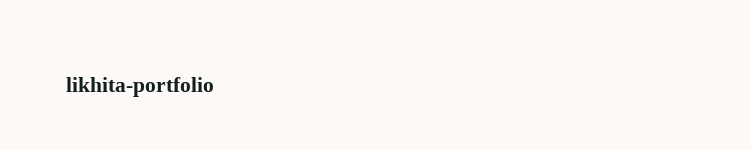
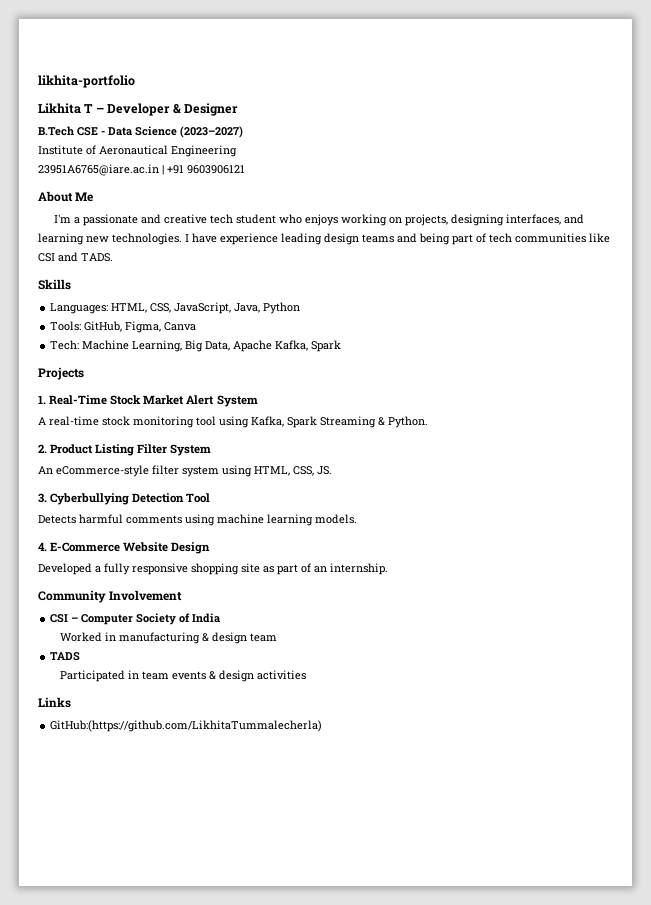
+ Likhita T – Developer & Designer
+ B.Tech CSE - Data Science (2023–2027)
+ Institute of Aeronautical Engineering
+ 23951A6765@iare.ac.in | +91 9603906121
+ About Me
+ I'm a passionate and creative tech student who enjoys working on projects, designing interfaces, and learning new technologies. I have experience leading design teams and being part of tech communities like CSI and TADS.
+ Skills
+ Languages: HTML, CSS, JavaScript, Java, Python
+ Tools: GitHub, Figma, Canva
+ Tech: Machine Learning, Big Data, Apache Kafka, Spark
+ Projects
+ 1. Real-Time Stock Market Alert System
+ A real-time stock monitoring tool using Kafka, Spark Streaming & Python.
+ 2. Product Listing Filter System
+ An eCommerce-style filter system using HTML, CSS, JS.
+ 3. Cyberbullying Detection Tool
+ Detects harmful comments using machine learning models.
+ 4. E-Commerce Website Design
+ Developed a fully responsive shopping site as part of an internship.
+ Community Involvement
+ CSI – Computer Society of India
+ Worked in manufacturing & design team
+ TADS
+ Participated in team events & design activities
+ Links
+ GitHub:(https://github.com/LikhitaTummalecherla)

